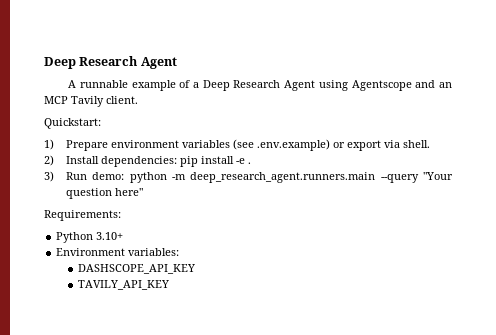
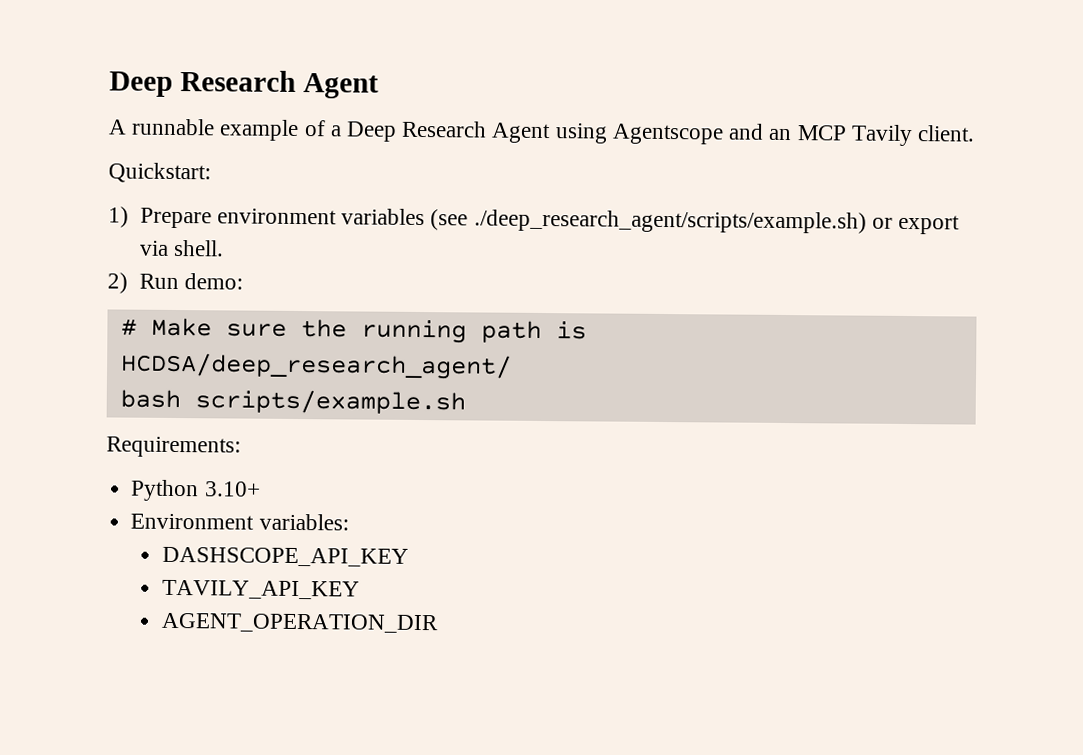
- 1) Prepare environment variables (see .env.example) or export via shell.
+ 1) Prepare environment variables (see ./deep_research_agent/scripts/example.sh) or export via shell.
- 2) Install dependencies: pip install -e .
- 3) Run demo: python -m deep_research_agent.runners.main --query "Your question here"
+ 2) Run demo:
+ # Make sure the running path is HCDSA/deep_research_agent/
+ bash scripts/example.sh
+ AGENT_OPERATION_DIR

